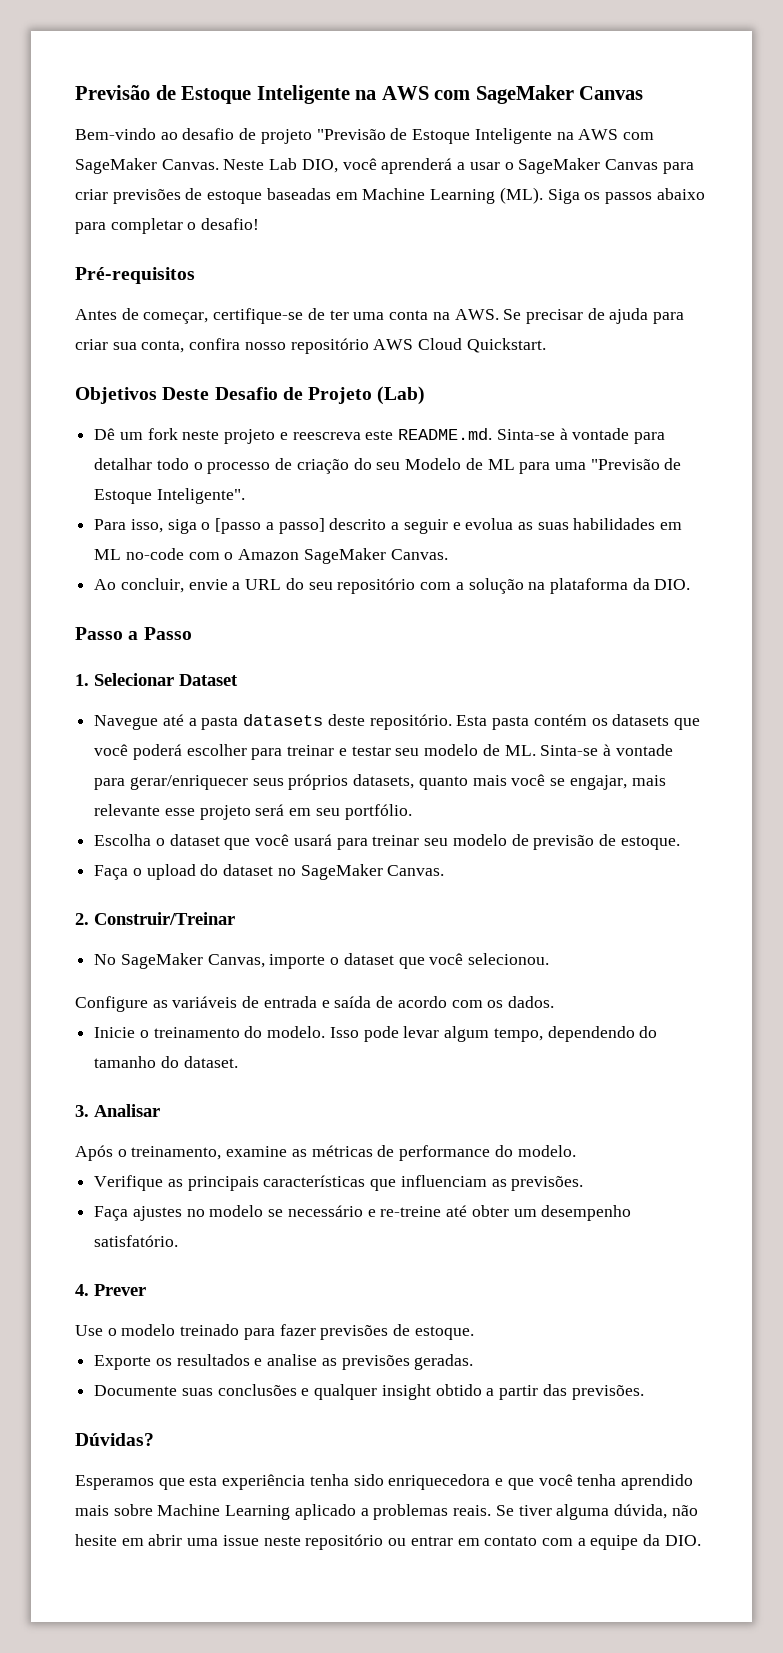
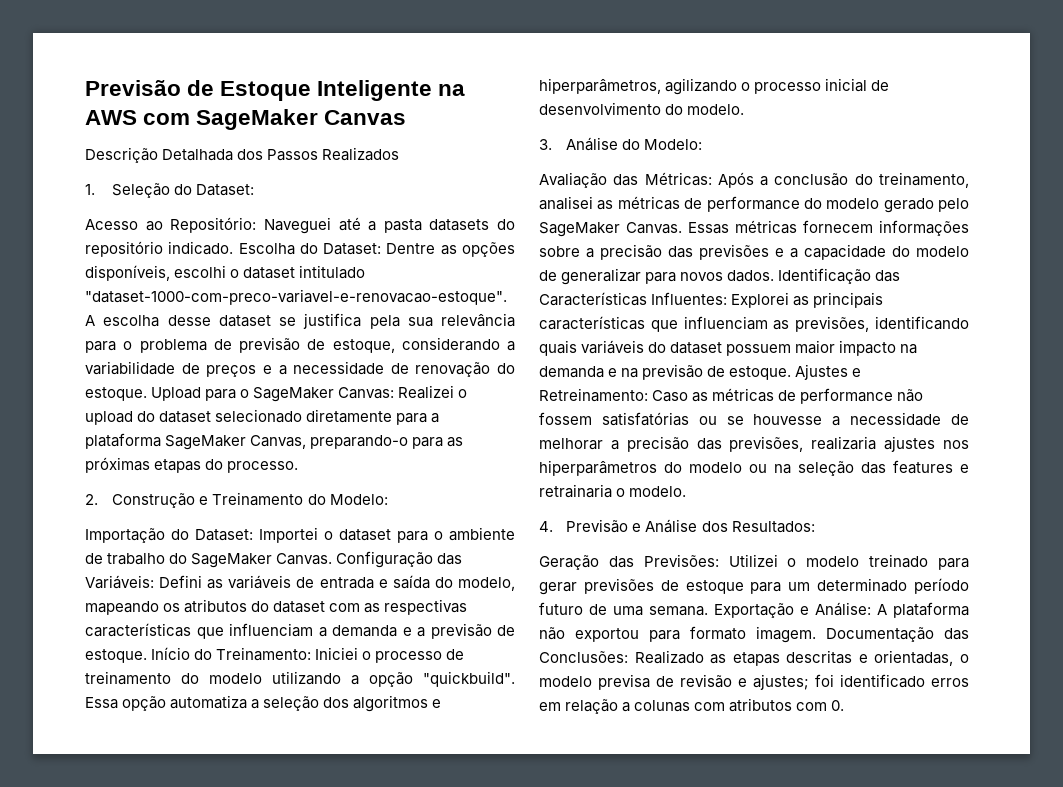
- Bem-vindo ao desafio de projeto "Previsão de Estoque Inteligente na AWS com SageMaker Canvas. Neste Lab DIO, você aprenderá a usar o SageMaker Canvas para criar previsões de estoque baseadas em Machine Learning (ML). Siga os passos abaixo para completar o desafio!
- Pré-requisitos
- Antes de começar, certifique-se de ter uma conta na AWS. Se precisar de ajuda para criar sua conta, confira nosso repositório AWS Cloud Quickstart.
- Objetivos Deste Desafio de Projeto (Lab)
- Dê um fork neste projeto e reescreva este README.md. Sinta-se à vontade para detalhar todo o processo de criação do seu Modelo de ML para uma "Previsão de Estoque Inteligente".
- Para isso, siga o [passo a passo] descrito a seguir e evolua as suas habilidades em ML no-code com o Amazon SageMaker Canvas.
- Ao concluir, envie a URL do seu repositório com a solução na plataforma da DIO.
- Passo a Passo
- 1. Selecionar Dataset
- Navegue até a pasta datasets deste repositório. Esta pasta contém os datasets que você poderá escolher para treinar e testar seu modelo de ML. Sinta-se à vontade para gerar/enriquecer seus próprios datasets, quanto mais você se engajar, mais relevante esse projeto será em seu portfólio.
- Escolha o dataset que você usará para treinar seu modelo de previsão de estoque.
- Faça o upload do dataset no SageMaker Canvas.
- 2. Construir/Treinar
- No SageMaker Canvas, importe o dataset que você selecionou.
- Configure as variáveis de entrada e saída de acordo com os dados.
- Inicie o treinamento do modelo. Isso pode levar algum tempo, dependendo do tamanho do dataset.
- 3. Analisar
- Após o treinamento, examine as métricas de performance do modelo.
- Verifique as principais características que influenciam as previsões.
- Faça ajustes no modelo se necessário e re-treine até obter um desempenho satisfatório.
- 4. Prever
- Use o modelo treinado para fazer previsões de estoque.
- Exporte os resultados e analise as previsões geradas.
- Documente suas conclusões e qualquer insight obtido a partir das previsões.
- Dúvidas?
- Esperamos que esta experiência tenha sido enriquecedora e que você tenha aprendido mais sobre Machine Learning aplicado a problemas reais. Se tiver alguma dúvida, não hesite em abrir uma issue neste repositório ou entrar em contato com a equipe da DIO.
+ Descrição Detalhada dos Passos Realizados
+ 1. Seleção do Dataset:
+ Acesso ao Repositório: Naveguei até a pasta datasets do repositório indicado. Escolha do Dataset: Dentre as opções disponíveis, escolhi o dataset intitulado "dataset-1000-com-preco-variavel-e-renovacao-estoque". A escolha desse dataset se justifica pela sua relevância para o problema de previsão de estoque, considerando a variabilidade de preços e a necessidade de renovação do estoque. Upload para o SageMaker Canvas: Realizei o upload do dataset selecionado diretamente para a plataforma SageMaker Canvas, preparando-o para as próximas etapas do processo.
+ 2. Construção e Treinamento do Modelo:
+ Importação do Dataset: Importei o dataset para o ambiente de trabalho do SageMaker Canvas. Configuração das Variáveis: Defini as variáveis de entrada e saída do modelo, mapeando os atributos do dataset com as respectivas características que influenciam a demanda e a previsão de estoque. Início do Treinamento: Iniciei o processo de treinamento do modelo utilizando a opção "quickbuild". Essa opção automatiza a seleção dos algoritmos e hiperparâmetros, agilizando o processo inicial de desenvolvimento do modelo.
+ 3. Análise do Modelo:
+ Avaliação das Métricas: Após a conclusão do treinamento, analisei as métricas de performance do modelo gerado pelo SageMaker Canvas. Essas métricas fornecem informações sobre a precisão das previsões e a capacidade do modelo de generalizar para novos dados. Identificação das Características Influentes: Explorei as principais características que influenciam as previsões, identificando quais variáveis do dataset possuem maior impacto na demanda e na previsão de estoque. Ajustes e Retreinamento: Caso as métricas de performance não fossem satisfatórias ou se houvesse a necessidade de melhorar a precisão das previsões, realizaria ajustes nos hiperparâmetros do modelo ou na seleção das features e retrainaria o modelo.
+ 4. Previsão e Análise dos Resultados:
+ Geração das Previsões: Utilizei o modelo treinado para gerar previsões de estoque para um determinado período futuro de uma semana. Exportação e Análise: A plataforma não exportou para formato imagem. Documentação das Conclusões: Realizado as etapas descritas e orientadas, o modelo previsa de revisão e ajustes; foi identificado erros em relação a colunas com atributos com 0.

